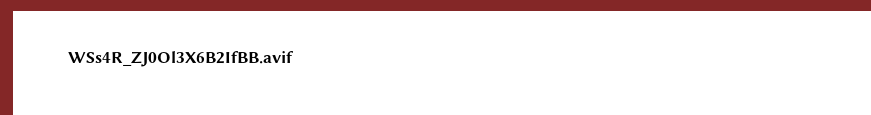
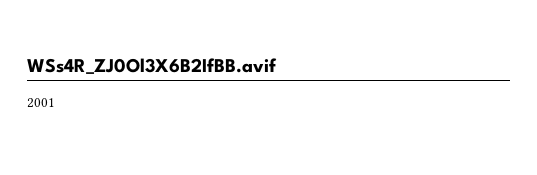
+ 2001

